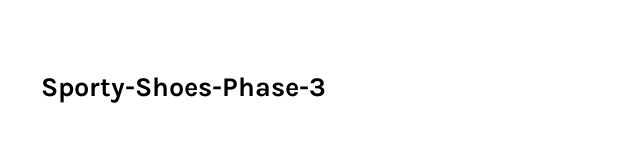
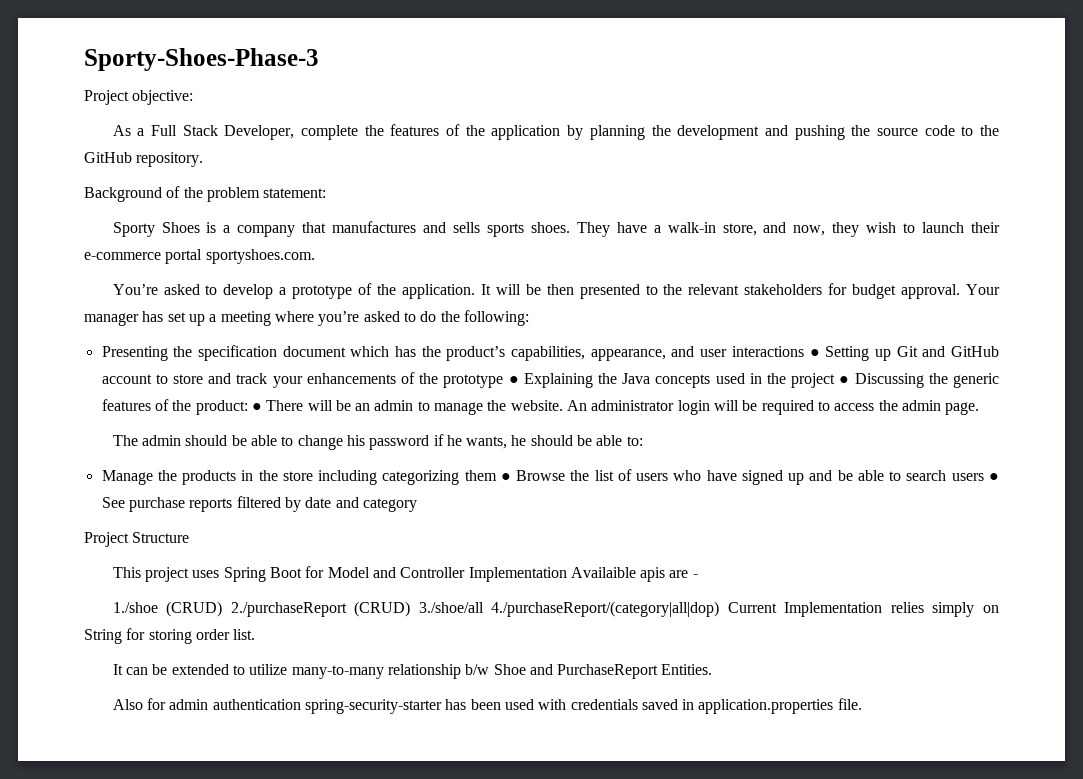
+ Project objective:
+ As a Full Stack Developer, complete the features of the application by planning the development and pushing the source code to the GitHub repository.
+ Background of the problem statement:
+ Sporty Shoes is a company that manufactures and sells sports shoes. They have a walk-in store, and now, they wish to launch their e-commerce portal sportyshoes.com.
+ You’re asked to develop a prototype of the application. It will be then presented to the relevant stakeholders for budget approval. Your manager has set up a meeting where you’re asked to do the following:
+ Presenting the specification document which has the product’s capabilities, appearance, and user interactions ● Setting up Git and GitHub account to store and track your enhancements of the prototype ● Explaining the Java concepts used in the project ● Discussing the generic features of the product: ● There will be an admin to manage the website. An administrator login will be required to access the admin page.
+ The admin should be able to change his password if he wants, he should be able to:
+ Manage the products in the store including categorizing them ● Browse the list of users who have signed up and be able to search users ● See purchase reports filtered by date and category
+ Project Structure
+ This project uses Spring Boot for Model and Controller Implementation Availaible apis are -
+ 1./shoe (CRUD) 2./purchaseReport (CRUD) 3./shoe/all 4./purchaseReport/(category|all|dop) Current Implementation relies simply on String for storing order list.
+ It can be extended to utilize many-to-many relationship b/w Shoe and PurchaseReport Entities.
+ Also for admin authentication spring-security-starter has been used with credentials saved in application.properties file.

